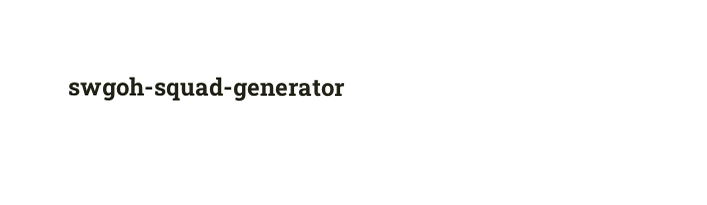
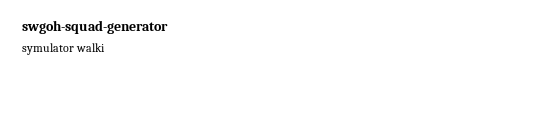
+ symulator walki

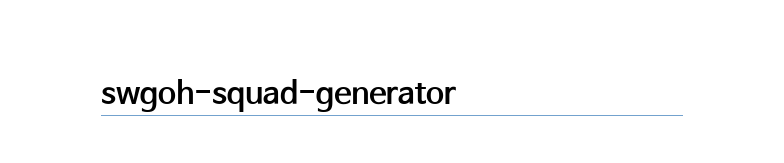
- symulator walki

